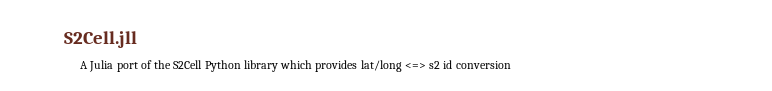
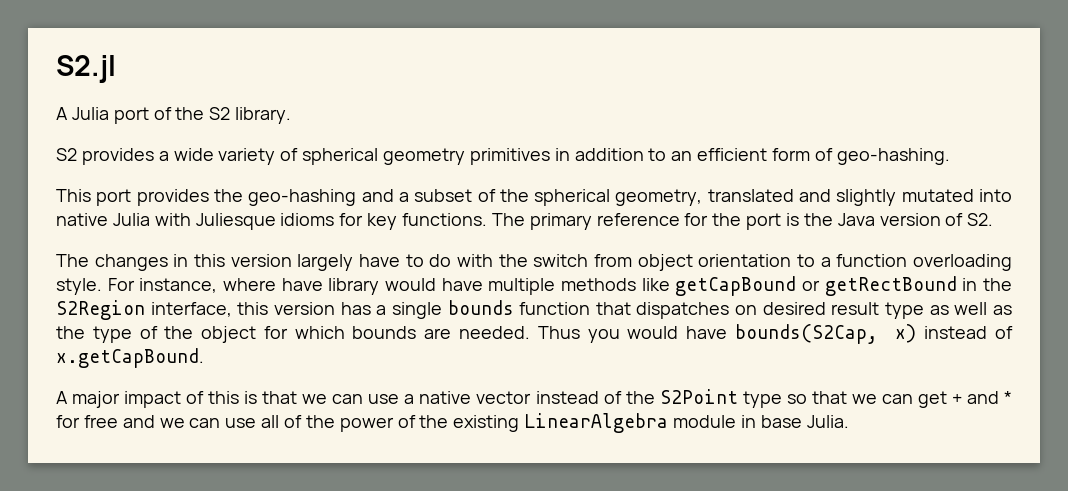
- S2Cell.jll
+ S2.jl
- A Julia port of the S2Cell Python library which provides lat/long <=> s2 id conversion
+ A Julia port of the S2 library.
+ S2 provides a wide variety of spherical geometry primitives in addition to an efficient form of geo-hashing.
+ This port provides the geo-hashing and a subset of the spherical geometry, translated and slightly mutated into native Julia with Juliesque idioms for key functions. The primary reference for the port is the Java version of S2.
+ The changes in this version largely have to do with the switch from object orientation to a function overloading style. For instance, where have library would have multiple methods like getCapBound or getRectBound in the S2Region interface, this version has a single bounds function that dispatches on desired result type as well as the type of the object for which bounds are needed. Thus you would have bounds(S2Cap, x) instead of x.getCapBound.
+ A major impact of this is that we can use a native vector instead of the S2Point type so that we can get + and * for free and we can use all of the power of the existing LinearAlgebra module in base Julia.

